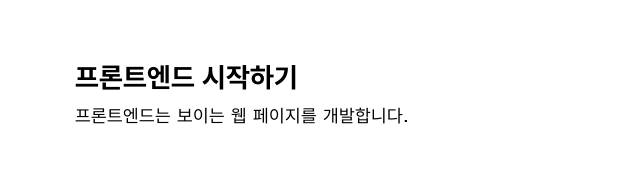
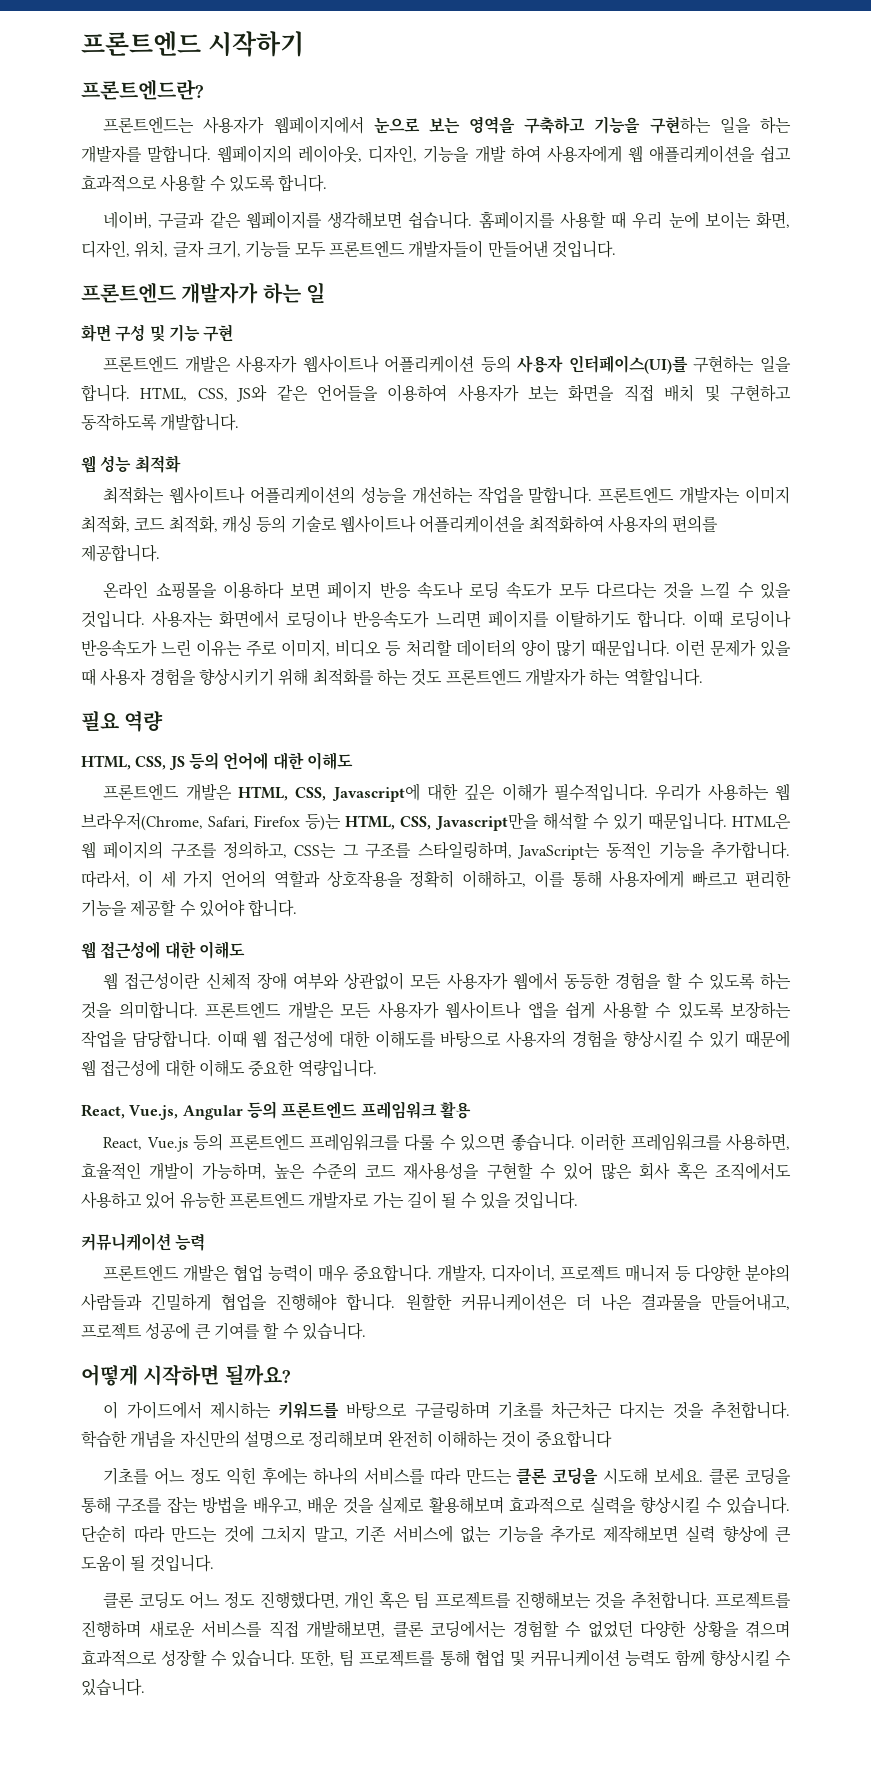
+ 프론트엔드란?
- 프론트엔드는 보이는 웹 페이지를 개발합니다.
+ 프론트엔드는 사용자가 웹페이지에서 눈으로 보는 영역을 구축하고 기능을 구현하는 일을 하는 개발자를 말합니다. 웹페이지의 레이아웃, 디자인, 기능을 개발 하여 사용자에게 웹 애플리케이션을 쉽고 효과적으로 사용할 수 있도록 합니다.
+ 네이버, 구글과 같은 웹페이지를 생각해보면 쉽습니다. 홈페이지를 사용할 때 우리 눈에 보이는 화면, 디자인, 위치, 글자 크기, 기능들 모두 프론트엔드 개발자들이 만들어낸 것입니다.
+ 프론트엔드 개발자가 하는 일
+ 화면 구성 및 기능 구현
+ 프론트엔드 개발은 사용자가 웹사이트나 어플리케이션 등의 사용자 인터페이스(UI)를 구현하는 일을 합니다. HTML, CSS, JS와 같은 언어들을 이용하여 사용자가 보는 화면을 직접 배치 및 구현하고 동작하도록 개발합니다.
+ 웹 성능 최적화
+ 최적화는 웹사이트나 어플리케이션의 성능을 개선하는 작업을 말합니다. 프론트엔드 개발자는 이미지 최적화, 코드 최적화, 캐싱 등의 기술로 웹사이트나 어플리케이션을 최적화하여 사용자의 편의를 제공합니다.
+ 온라인 쇼핑몰을 이용하다 보면 페이지 반응 속도나 로딩 속도가 모두 다르다는 것을 느낄 수 있을 것입니다. 사용자는 화면에서 로딩이나 반응속도가 느리면 페이지를 이탈하기도 합니다. 이때 로딩이나 반응속도가 느린 이유는 주로 이미지, 비디오 등 처리할 데이터의 양이 많기 때문입니다. 이런 문제가 있을 때 사용자 경험을 향상시키기 위해 최적화를 하는 것도 프론트엔드 개발자가 하는 역할입니다.
+ 필요 역량
+ HTML, CSS, JS 등의 언어에 대한 이해도
+ 프론트엔드 개발은 HTML, CSS, Javascript에 대한 깊은 이해가 필수적입니다. 우리가 사용하는 웹 브라우저(Chrome, Safari, Firefox 등)는 HTML, CSS, Javascript만을 해석할 수 있기 때문입니다. HTML은 웹 페이지의 구조를 정의하고, CSS는 그 구조를 스타일링하며, JavaScript는 동적인 기능을 추가합니다. 따라서, 이 세 가지 언어의 역할과 상호작용을 정확히 이해하고, 이를 통해 사용자에게 빠르고 편리한 기능을 제공할 수 있어야 합니다.
+ 웹 접근성에 대한 이해도
+ 웹 접근성이란 신체적 장애 여부와 상관없이 모든 사용자가 웹에서 동등한 경험을 할 수 있도록 하는 것을 의미합니다. 프론트엔드 개발은 모든 사용자가 웹사이트나 앱을 쉽게 사용할 수 있도록 보장하는 작업을 담당합니다. 이때 웹 접근성에 대한 이해도를 바탕으로 사용자의 경험을 향상시킬 수 있기 때문에 웹 접근성에 대한 이해도 중요한 역량입니다.
+ React, Vue.js, Angular 등의 프론트엔드 프레임워크 활용
+ React, Vue.js 등의 프론트엔드 프레임워크를 다룰 수 있으면 좋습니다. 이러한 프레임워크를 사용하면, 효율적인 개발이 가능하며, 높은 수준의 코드 재사용성을 구현할 수 있어 많은 회사 혹은 조직에서도 사용하고 있어 유능한 프론트엔드 개발자로 가는 길이 될 수 있을 것입니다.
+ 커뮤니케이션 능력
+ 프론트엔드 개발은 협업 능력이 매우 중요합니다. 개발자, 디자이너, 프로젝트 매니저 등 다양한 분야의 사람들과 긴밀하게 협업을 진행해야 합니다. 원할한 커뮤니케이션은 더 나은 결과물을 만들어내고, 프로젝트 성공에 큰 기여를 할 수 있습니다.
+ 어떻게 시작하면 될까요?
+ 이 가이드에서 제시하는 키워드를 바탕으로 구글링하며 기초를 차근차근 다지는 것을 추천합니다. 학습한 개념을 자신만의 설명으로 정리해보며 완전히 이해하는 것이 중요합니다
+ 기초를 어느 정도 익힌 후에는 하나의 서비스를 따라 만드는 클론 코딩을 시도해 보세요. 클론 코딩을 통해 구조를 잡는 방법을 배우고, 배운 것을 실제로 활용해보며 효과적으로 실력을 향상시킬 수 있습니다. 단순히 따라 만드는 것에 그치지 말고, 기존 서비스에 없는 기능을 추가로 제작해보면 실력 향상에 큰 도움이 될 것입니다.
+ 클론 코딩도 어느 정도 진행했다면, 개인 혹은 팀 프로젝트를 진행해보는 것을 추천합니다. 프로젝트를 진행하며 새로운 서비스를 직접 개발해보면, 클론 코딩에서는 경험할 수 없었던 다양한 상황을 겪으며 효과적으로 성장할 수 있습니다. 또한, 팀 프로젝트를 통해 협업 및 커뮤니케이션 능력도 함께 향상시킬 수 있습니다.

